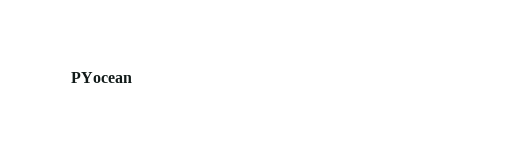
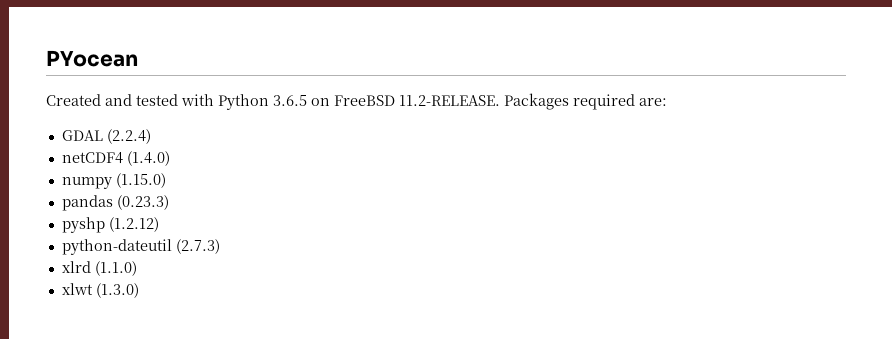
+ Created and tested with Python 3.6.5 on FreeBSD 11.2-RELEASE. Packages required are:
+ GDAL (2.2.4)
+ netCDF4 (1.4.0)
+ numpy (1.15.0)
+ pandas (0.23.3)
+ pyshp (1.2.12)
+ python-dateutil (2.7.3)
+ xlrd (1.1.0)
+ xlwt (1.3.0)

